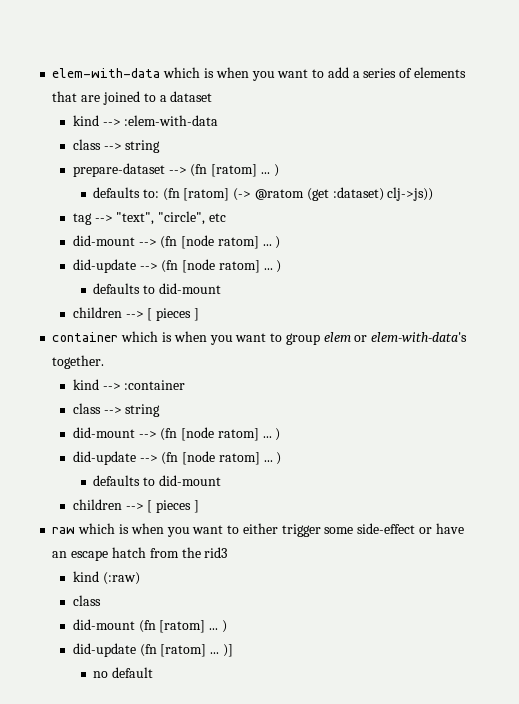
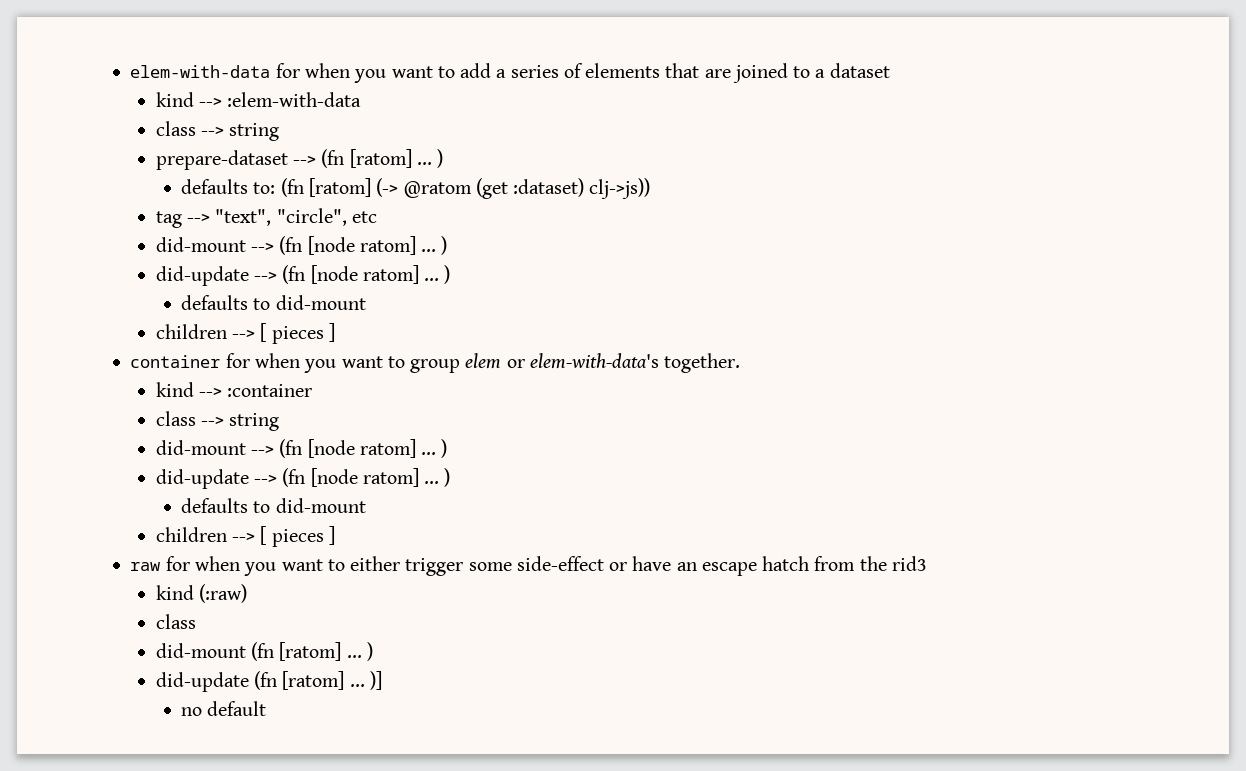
- elem-with-data which is when you want to add a series of elements that are joined to a dataset
+ elem-with-data for when you want to add a series of elements that are joined to a dataset
- container which is when you want to group elem or elem-with-data's together.
+ container for when you want to group elem or elem-with-data's together.
- raw which is when you want to either trigger some side-effect or have an escape hatch from the rid3
+ raw for when you want to either trigger some side-effect or have an escape hatch from the rid3

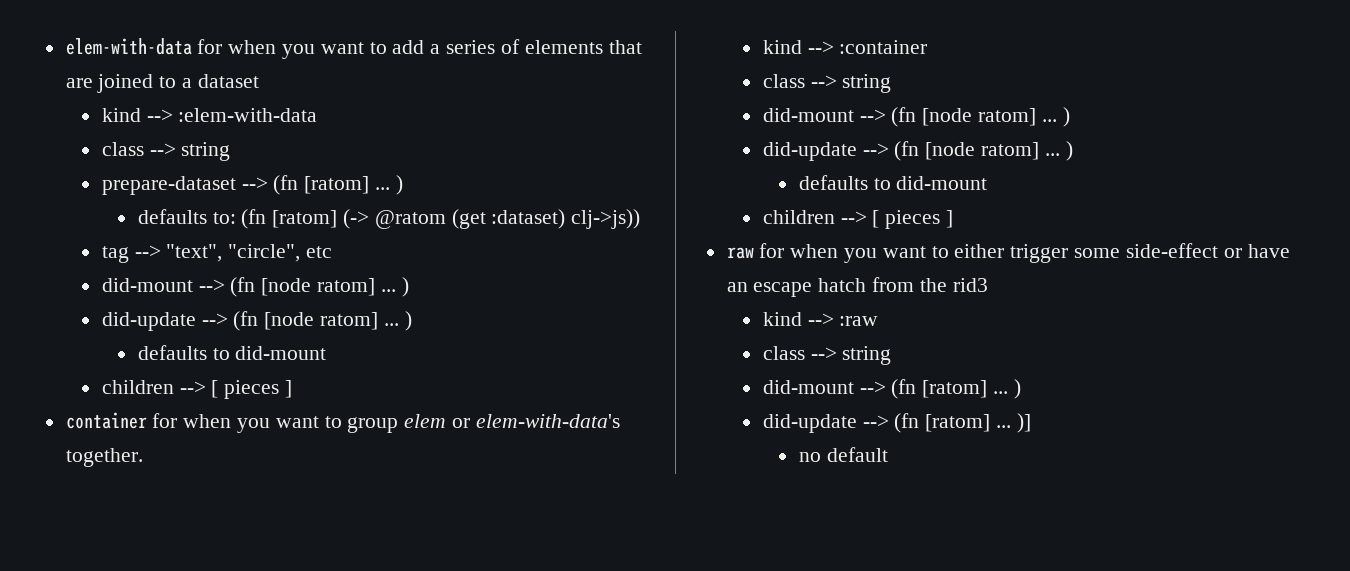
- kind (:raw)
- class
- did-mount (fn [ratom] ... )
+ kind --> :raw
+ class --> string
+ did-mount --> (fn [ratom] ... )
- did-update (fn [ratom] ... )]
+ did-update --> (fn [ratom] ... )]

